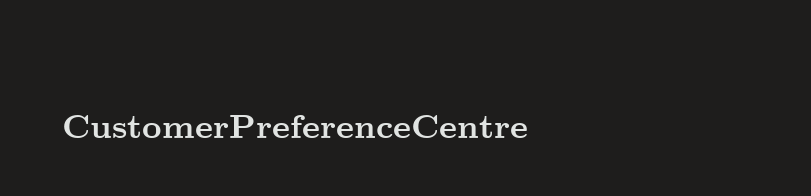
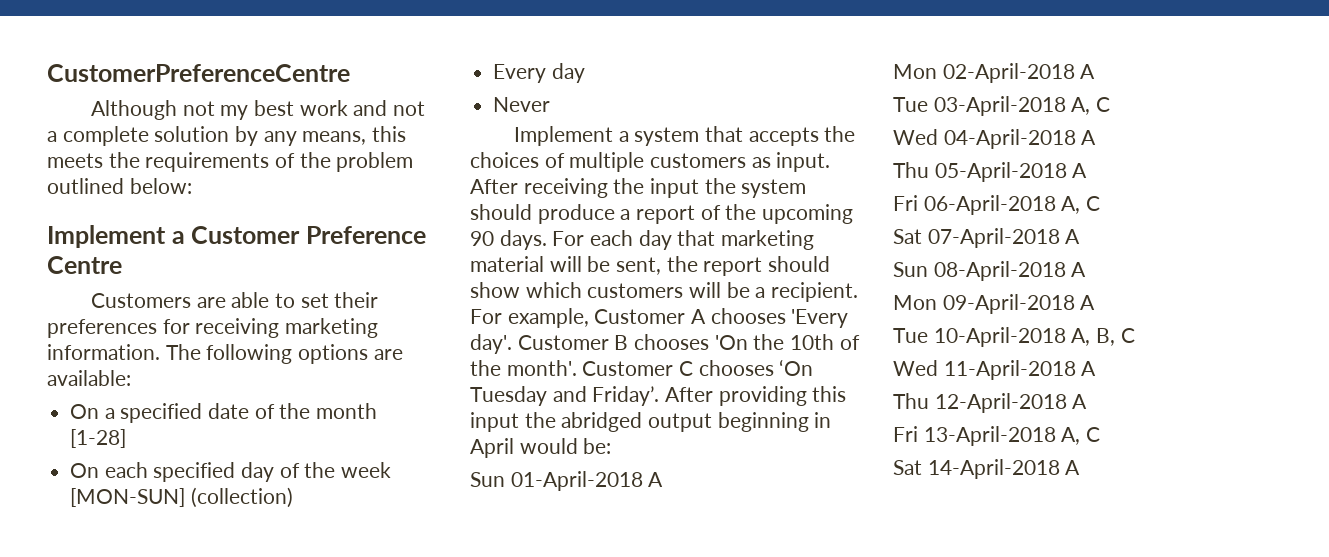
+ Although not my best work and not a complete solution by any means, this meets the requirements of the problem outlined below:
+ Implement a Customer Preference Centre
+ Customers are able to set their preferences for receiving marketing information. The following options are available:
+ On a specified date of the month [1-28]
+ On each specified day of the week [MON-SUN] (collection)
+ Every day
+ Never
+ Implement a system that accepts the choices of multiple customers as input. After receiving the input the system should produce a report of the upcoming 90 days. For each day that marketing material will be sent, the report should show which customers will be a recipient. For example, Customer A chooses 'Every day'. Customer B chooses 'On the 10th of the month'. Customer C chooses ‘On Tuesday and Friday’. After providing this input the abridged output beginning in April would be:
+ Sun 01-April-2018 A
+ Mon 02-April-2018 A
+ Tue 03-April-2018 A, C
+ Wed 04-April-2018 A
+ Thu 05-April-2018 A
+ Fri 06-April-2018 A, C
+ Sat 07-April-2018 A
+ Sun 08-April-2018 A
+ Mon 09-April-2018 A
+ Tue 10-April-2018 A, B, C
+ Wed 11-April-2018 A
+ Thu 12-April-2018 A
+ Fri 13-April-2018 A, C
+ Sat 14-April-2018 A

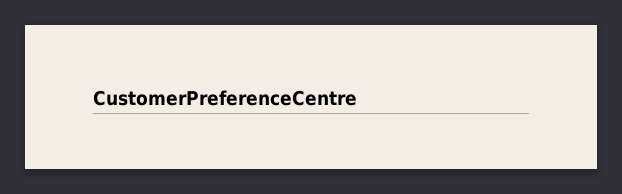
- Although not my best work and not a complete solution by any means, this meets the requirements of the problem outlined below:
- Implement a Customer Preference Centre
- Customers are able to set their preferences for receiving marketing information. The following options are available:
- On a specified date of the month [1-28]
- On each specified day of the week [MON-SUN] (collection)
- Every day
- Never
- Implement a system that accepts the choices of multiple customers as input. After receiving the input the system should produce a report of the upcoming 90 days. For each day that marketing material will be sent, the report should show which customers will be a recipient. For example, Customer A chooses 'Every day'. Customer B chooses 'On the 10th of the month'. Customer C chooses ‘On Tuesday and Friday’. After providing this input the abridged output beginning in April would be:
- Sun 01-April-2018 A
- Mon 02-April-2018 A
- Tue 03-April-2018 A, C
- Wed 04-April-2018 A
- Thu 05-April-2018 A
- Fri 06-April-2018 A, C
- Sat 07-April-2018 A
- Sun 08-April-2018 A
- Mon 09-April-2018 A
- Tue 10-April-2018 A, B, C
- Wed 11-April-2018 A
- Thu 12-April-2018 A
- Fri 13-April-2018 A, C
- Sat 14-April-2018 A

